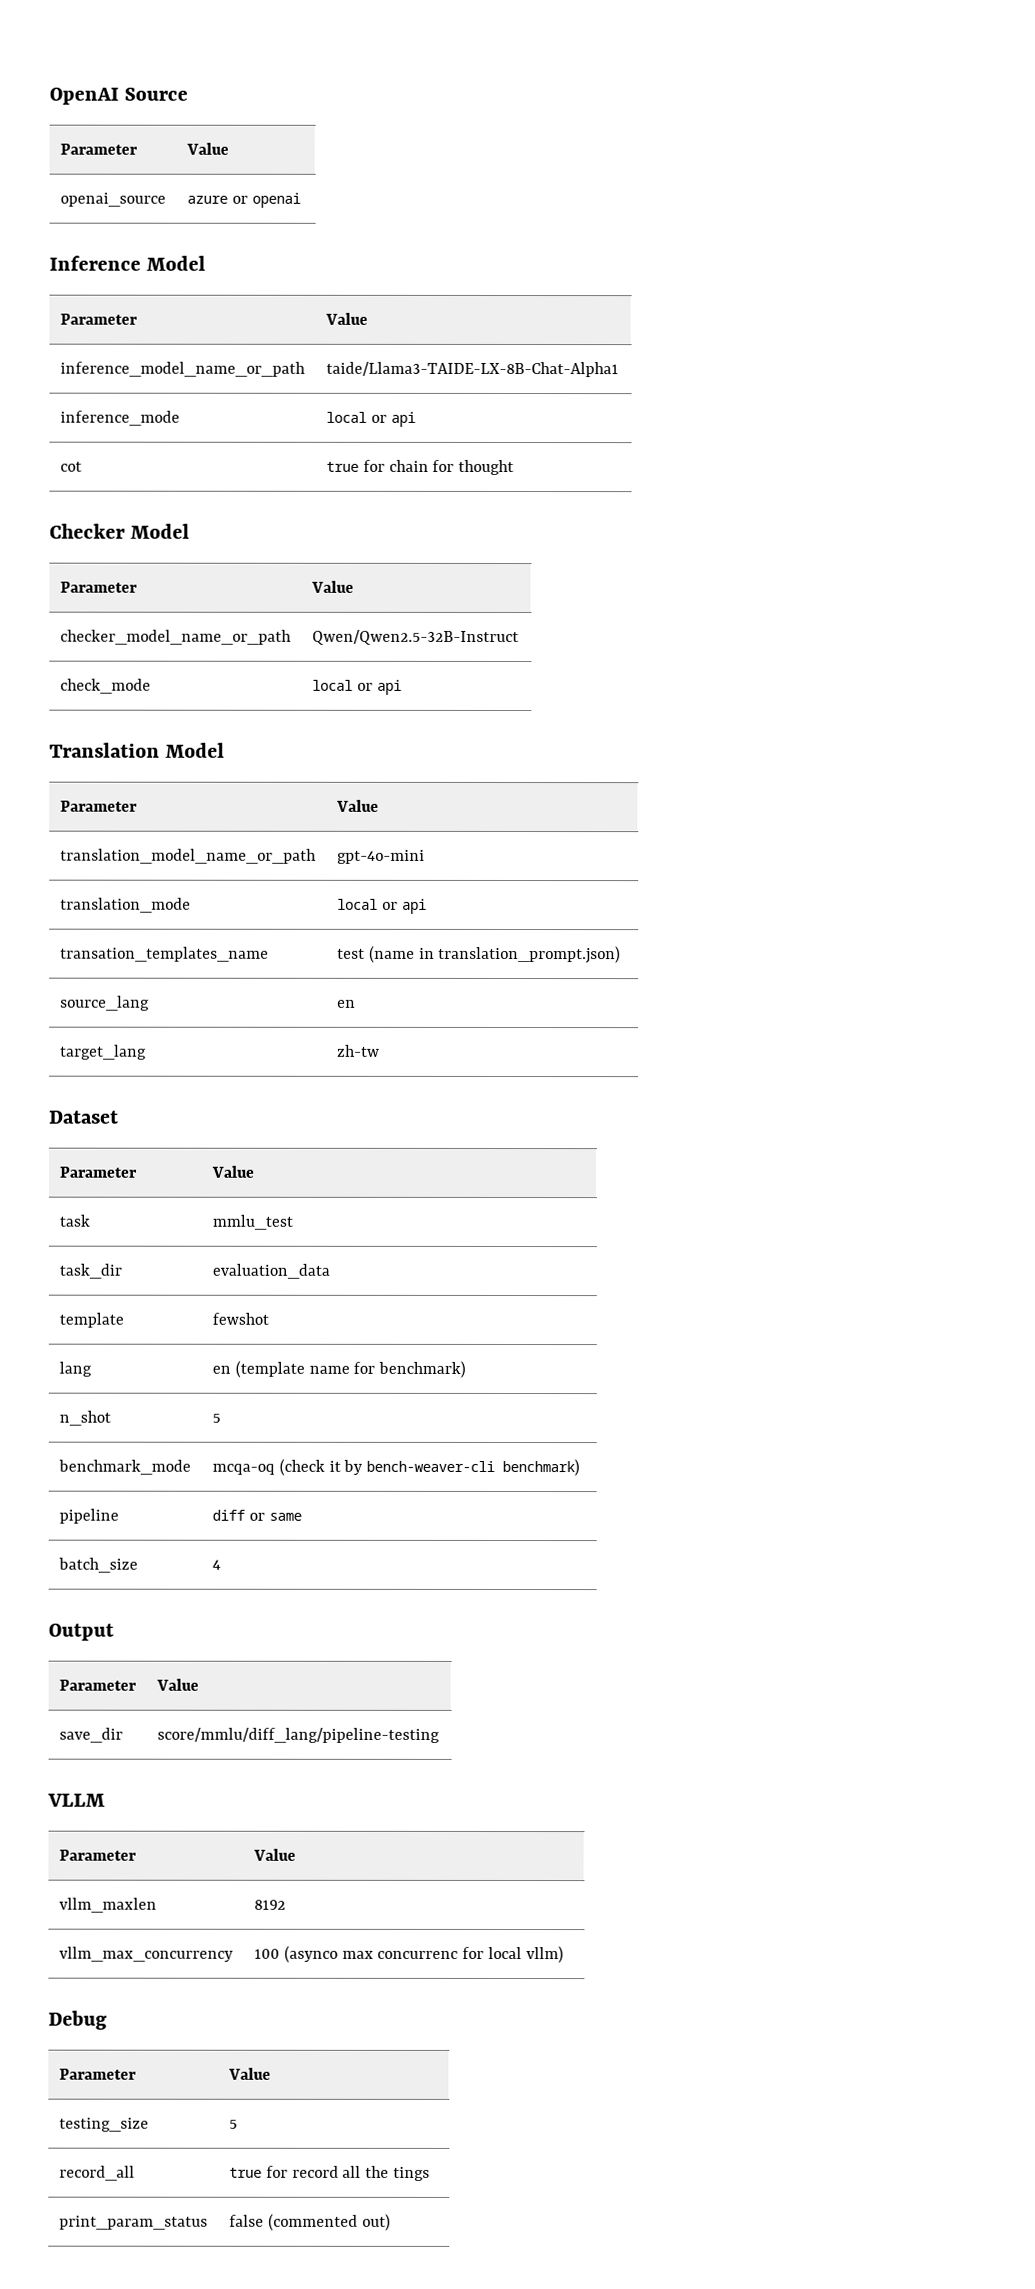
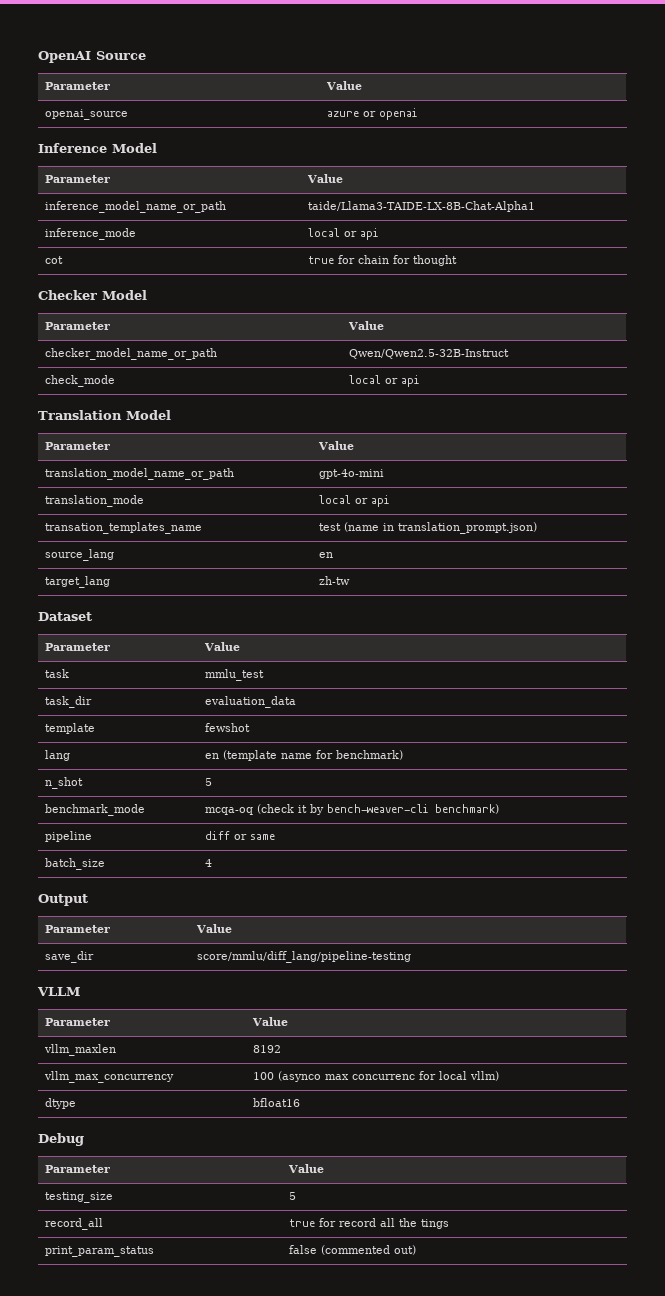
+ dtype | bfloat16

